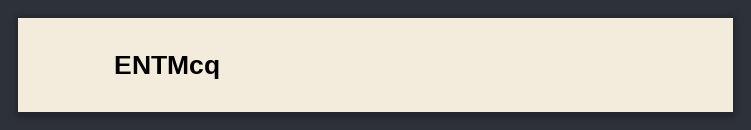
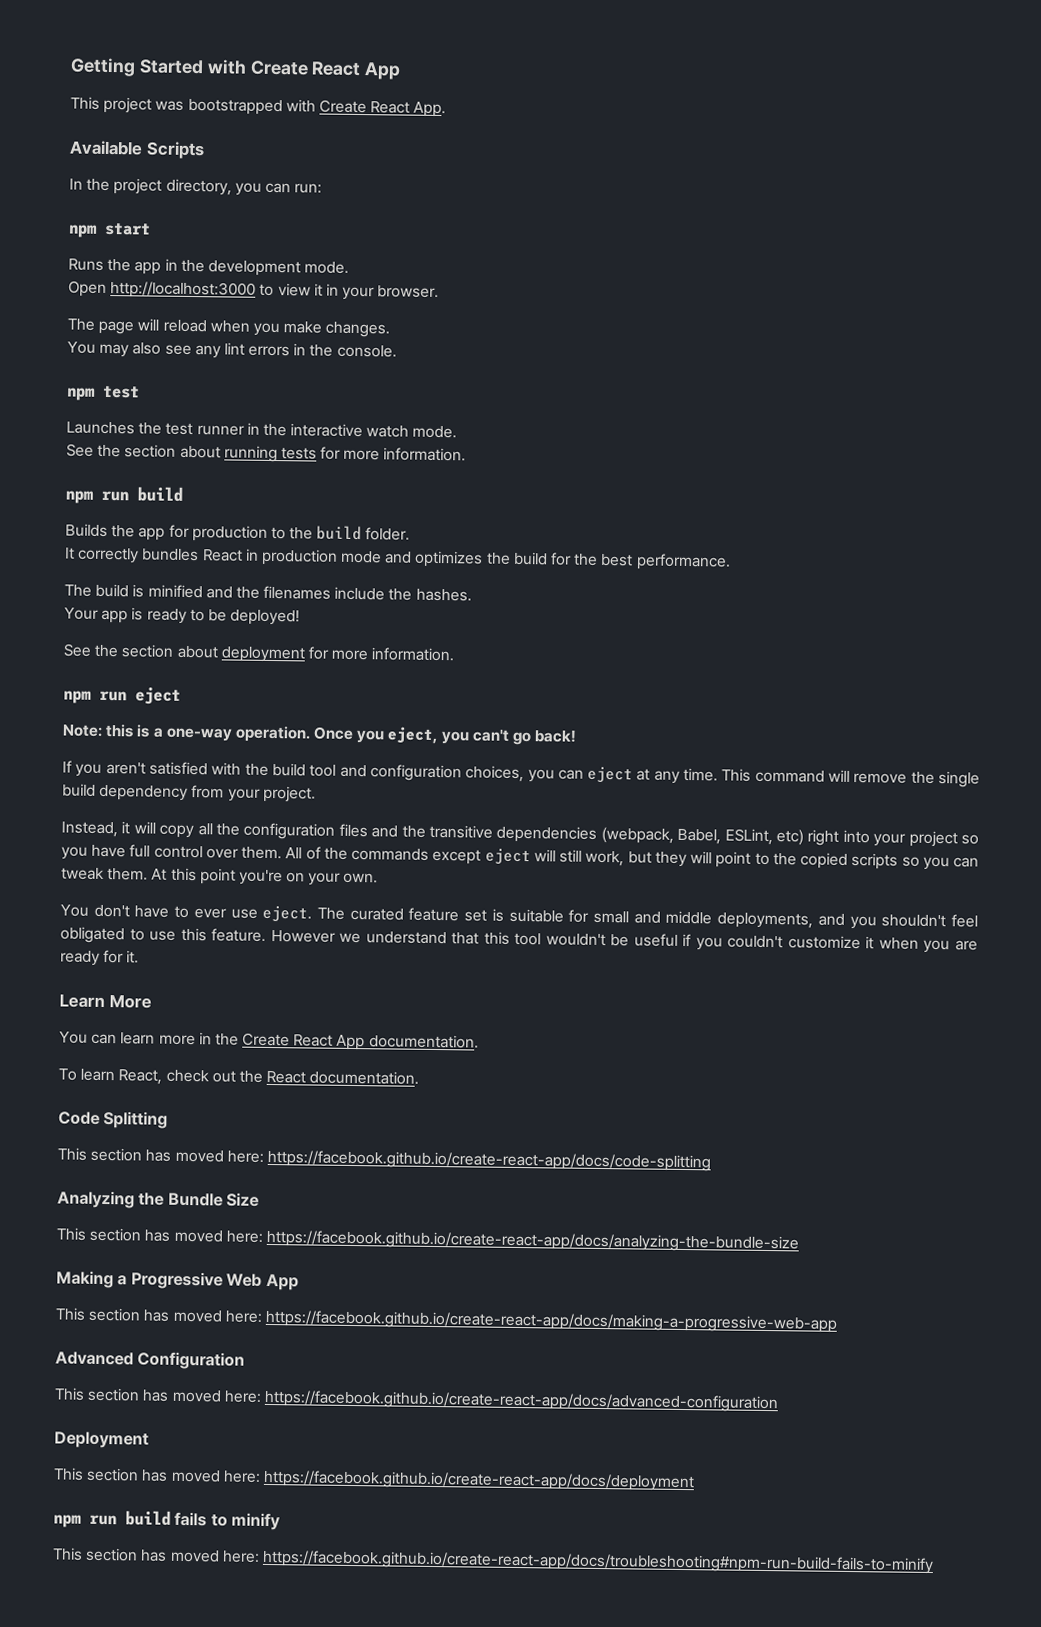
- ENTMcq
+ Getting Started with Create React App
+ This project was bootstrapped with Create React App.
+ Available Scripts
+ In the project directory, you can run:
+ npm start
+ Runs the app in the development mode.
+ Open http://localhost:3000 to view it in your browser.
+ The page will reload when you make changes.
+ You may also see any lint errors in the console.
+ npm test
+ Launches the test runner in the interactive watch mode.
+ See the section about running tests for more information.
+ npm run build
+ Builds the app for production to the build folder.
+ It correctly bundles React in production mode and optimizes the build for the best performance.
+ The build is minified and the filenames include the hashes.
+ Your app is ready to be deployed!
+ See the section about deployment for more information.
+ npm run eject
+ Note: this is a one-way operation. Once you eject, you can't go back!
+ If you aren't satisfied with the build tool and configuration choices, you can eject at any time. This command will remove the single build dependency from your project.
+ Instead, it will copy all the configuration files and the transitive dependencies (webpack, Babel, ESLint, etc) right into your project so you have full control over them. All of the commands except eject will still work, but they will point to the copied scripts so you can tweak them. At this point you're on your own.
+ You don't have to ever use eject. The curated feature set is suitable for small and middle deployments, and you shouldn't feel obligated to use this feature. However we understand that this tool wouldn't be useful if you couldn't customize it when you are ready for it.
+ Learn More
+ You can learn more in the Create React App documentation.
+ To learn React, check out the React documentation.
+ Code Splitting
+ This section has moved here: https://facebook.github.io/create-react-app/docs/code-splitting
+ Analyzing the Bundle Size
+ This section has moved here: https://facebook.github.io/create-react-app/docs/analyzing-the-bundle-size
+ Making a Progressive Web App
+ This section has moved here: https://facebook.github.io/create-react-app/docs/making-a-progressive-web-app
+ Advanced Configuration
+ This section has moved here: https://facebook.github.io/create-react-app/docs/advanced-configuration
+ Deployment
+ This section has moved here: https://facebook.github.io/create-react-app/docs/deployment
+ npm run build fails to minify
+ This section has moved here: https://facebook.github.io/create-react-app/docs/troubleshooting#npm-run-build-fails-to-minify

